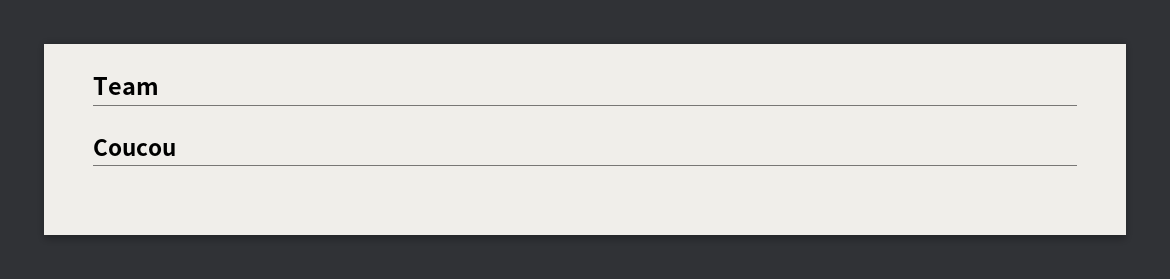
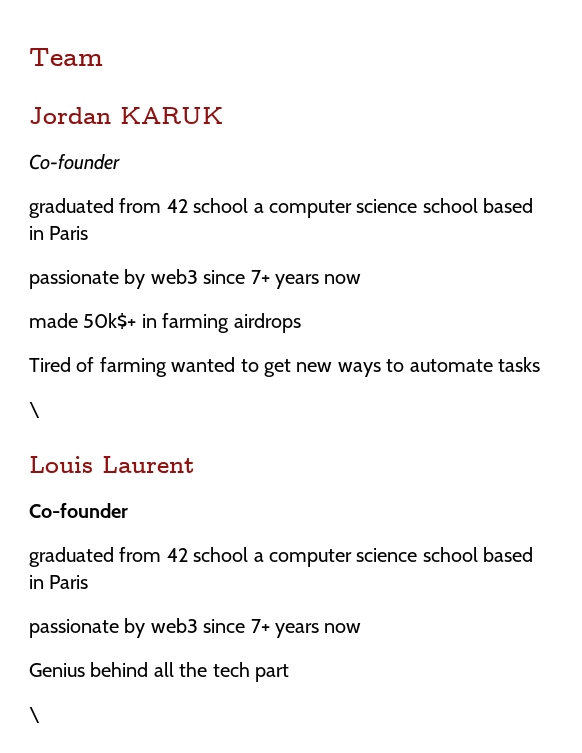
- Coucou
+ Jordan KARUK
+ Co-founder
+ graduated from 42 school a computer science school based in Paris
+ passionate by web3 since 7+ years now
+ made 50k$+ in farming airdrops
+ Tired of farming wanted to get new ways to automate tasks
+ \
+ Louis Laurent
+ Co-founder
+ graduated from 42 school a computer science school based in Paris
+ passionate by web3 since 7+ years now
+ Genius behind all the tech part
+ \

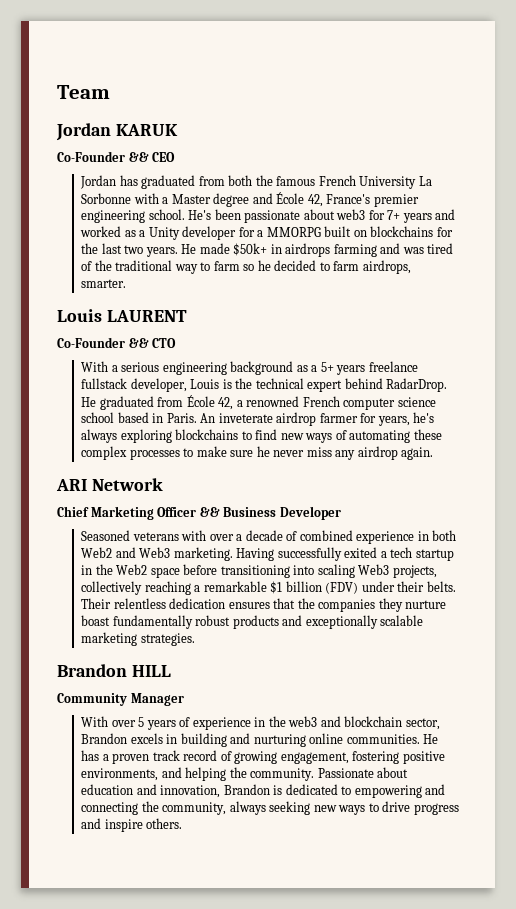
  Jordan KARUK
- Co-founder
- graduated from 42 school a computer science school based in Paris
- passionate by web3 since 7+ years now
- made 50k$+ in farming airdrops
- Tired of farming wanted to get new ways to automate tasks
- \
- Louis Laurent
- Co-founder
- graduated from 42 school a computer science school based in Paris
- passionate by web3 since 7+ years now
- Genius behind all the tech part
- \
+ Co-Founder && CEO
+ Jordan has graduated from both the famous French University La Sorbonne with a Master degree and École 42, France's premier engineering school. He's been passionate about web3 for 7+ years and worked as a Unity developer for a MMORPG built on blockchains for the last two years. He made $50k+ in airdrops farming and was tired of the traditional way to farm so he decided to farm airdrops, smarter.
+ Louis LAURENT
+ Co-Founder && CTO
+ With a serious engineering background as a 5+ years freelance fullstack developer, Louis is the technical expert behind RadarDrop. He graduated from École 42, a renowned French computer science school based in Paris. An inveterate airdrop farmer for years, he's always exploring blockchains to find new ways of automating these complex processes to make sure he never miss any airdrop again.
+ ARI Network
+ Chief Marketing Officer && Business Developer
+ Seasoned veterans with over a decade of combined experience in both Web2 and Web3 marketing. Having successfully exited a tech startup in the Web2 space before transitioning into scaling Web3 projects, collectively reaching a remarkable $1 billion (FDV) under their belts. Their relentless dedication ensures that the companies they nurture boast fundamentally robust products and exceptionally scalable marketing strategies.
+ Brandon HILL
+ Community Manager
+ With over 5 years of experience in the web3 and blockchain sector, Brandon excels in building and nurturing online communities. He has a proven track record of growing engagement, fostering positive environments, and helping the community. Passionate about education and innovation, Brandon is dedicated to empowering and connecting the community, always seeking new ways to drive progress and inspire others.

